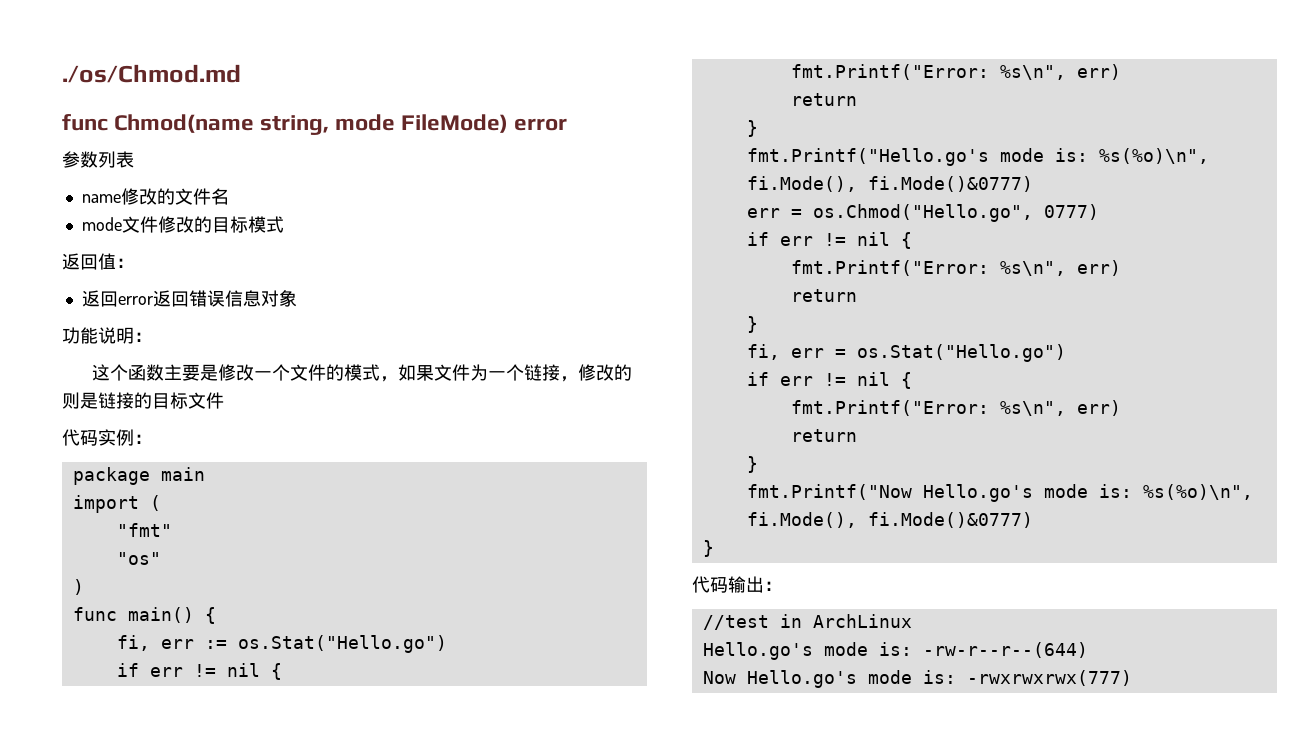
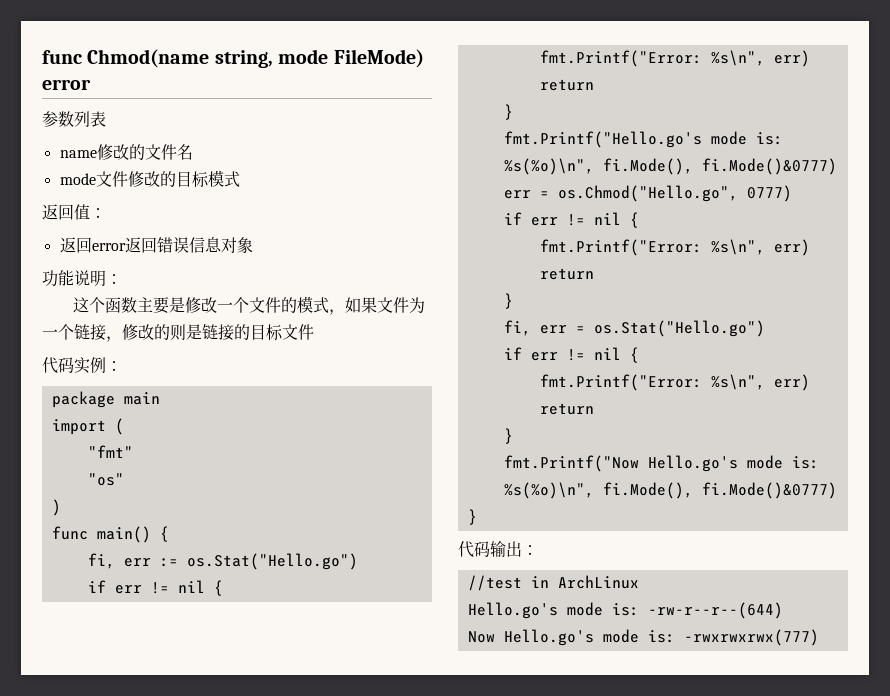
- ./os/Chmod.md

